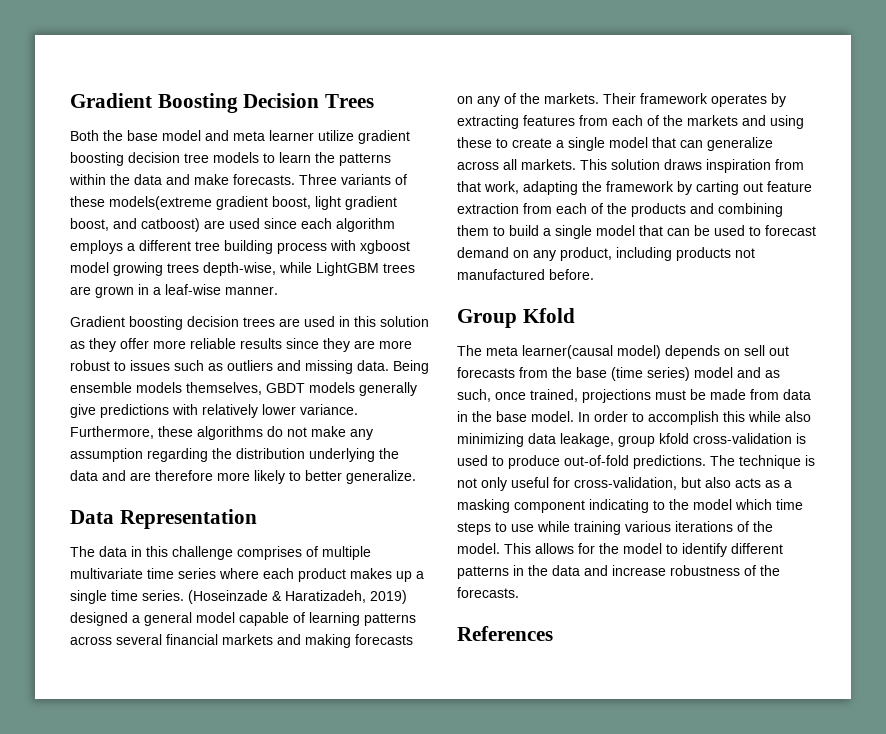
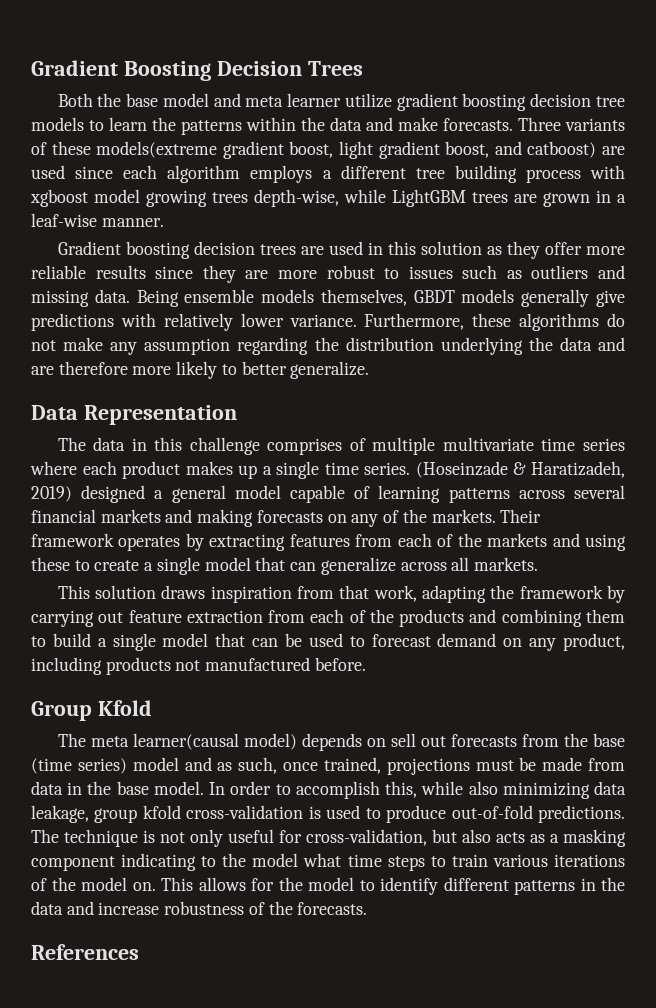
- Their framework operates by extracting features from each of the markets and using these to create a single model that can generalize across all markets. This solution draws inspiration from that work, adapting the framework by carting out feature extraction from each of the products and combining them to build a single model that can be used to forecast demand on any product, including products not manufactured before.
+ Their framework operates by extracting features from each of the markets and using these to create a single model that can generalize across all markets.
+ This solution draws inspiration from that work, adapting the framework by carrying out feature extraction from each of the products and combining them to build a single model that can be used to forecast demand on any product, including products not manufactured before.
- In order to accomplish this while also minimizing data leakage, group kfold cross-validation is used to produce out-of-fold predictions.
+ In order to accomplish this, while also minimizing data leakage, group kfold cross-validation is used to produce out-of-fold predictions.
- The technique is not only useful for cross-validation, but also acts as a masking component indicating to the model which time steps to use while training various iterations of the model.
+ The technique is not only useful for cross-validation, but also acts as a masking component indicating to the model what time steps to train various iterations of the model on.

